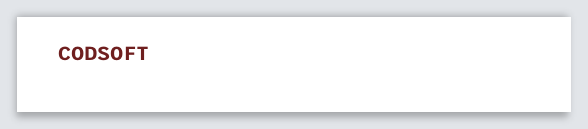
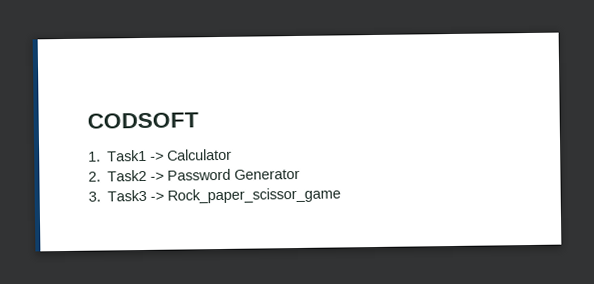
+ 1. Task1 -> Calculator
+ 2. Task2 -> Password Generator
+ 3. Task3 -> Rock_paper_scissor_game

